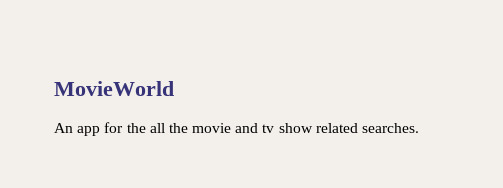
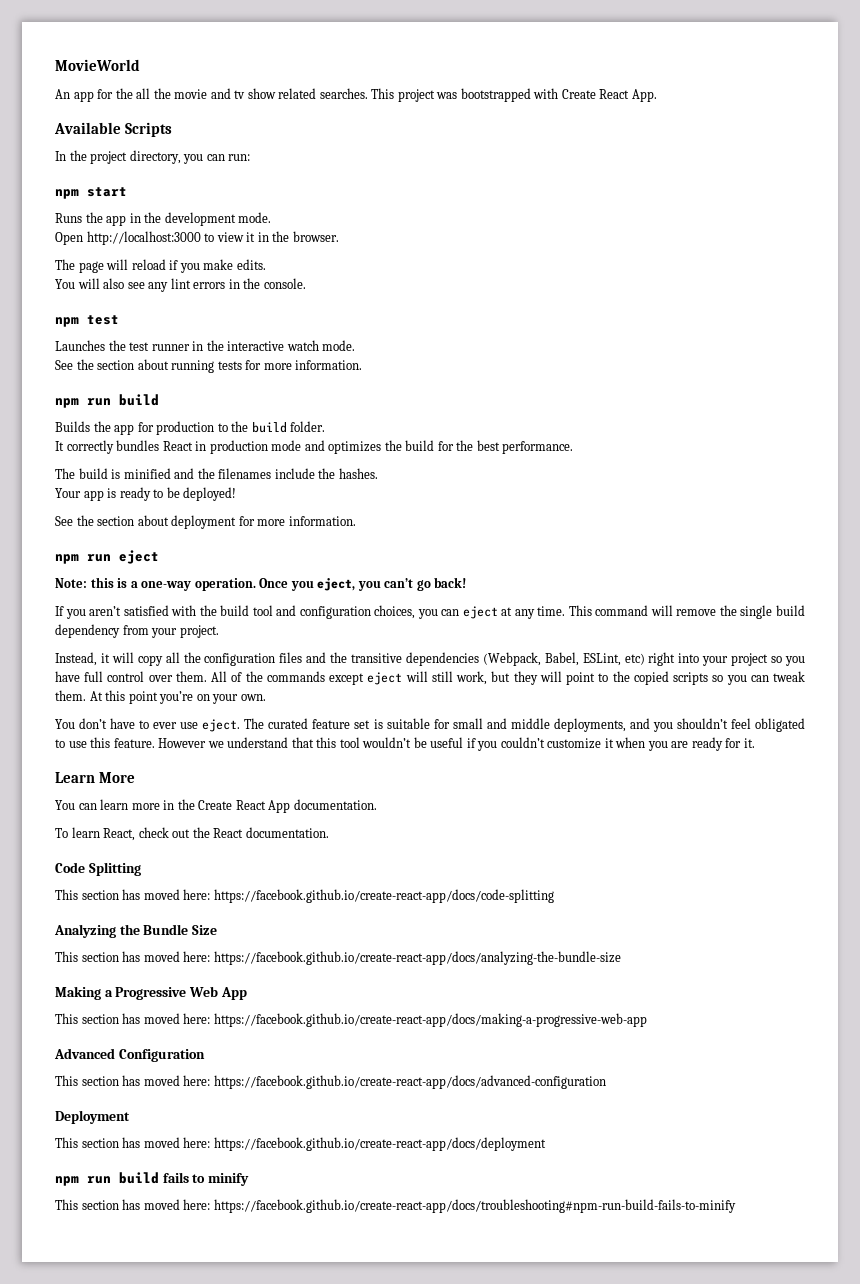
+ This project was bootstrapped with Create React App.
+ Available Scripts
+ In the project directory, you can run:
+ npm start
+ Runs the app in the development mode.
+ Open http://localhost:3000 to view it in the browser.
+ The page will reload if you make edits.
+ You will also see any lint errors in the console.
+ npm test
+ Launches the test runner in the interactive watch mode.
+ See the section about running tests for more information.
+ npm run build
+ Builds the app for production to the build folder.
+ It correctly bundles React in production mode and optimizes the build for the best performance.
+ The build is minified and the filenames include the hashes.
+ Your app is ready to be deployed!
+ See the section about deployment for more information.
+ npm run eject
+ Note: this is a one-way operation. Once you eject, you can’t go back!
+ If you aren’t satisfied with the build tool and configuration choices, you can eject at any time. This command will remove the single build dependency from your project.
+ Instead, it will copy all the configuration files and the transitive dependencies (Webpack, Babel, ESLint, etc) right into your project so you have full control over them. All of the commands except eject will still work, but they will point to the copied scripts so you can tweak them. At this point you’re on your own.
+ You don’t have to ever use eject. The curated feature set is suitable for small and middle deployments, and you shouldn’t feel obligated to use this feature. However we understand that this tool wouldn’t be useful if you couldn’t customize it when you are ready for it.
+ Learn More
+ You can learn more in the Create React App documentation.
+ To learn React, check out the React documentation.
+ Code Splitting
+ This section has moved here: https://facebook.github.io/create-react-app/docs/code-splitting
+ Analyzing the Bundle Size
+ This section has moved here: https://facebook.github.io/create-react-app/docs/analyzing-the-bundle-size
+ Making a Progressive Web App
+ This section has moved here: https://facebook.github.io/create-react-app/docs/making-a-progressive-web-app
+ Advanced Configuration
+ This section has moved here: https://facebook.github.io/create-react-app/docs/advanced-configuration
+ Deployment
+ This section has moved here: https://facebook.github.io/create-react-app/docs/deployment
+ npm run build fails to minify
+ This section has moved here: https://facebook.github.io/create-react-app/docs/troubleshooting#npm-run-build-fails-to-minify

